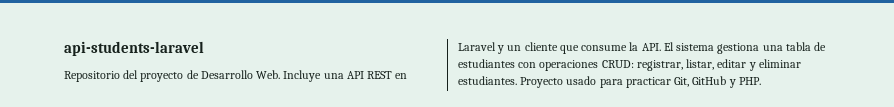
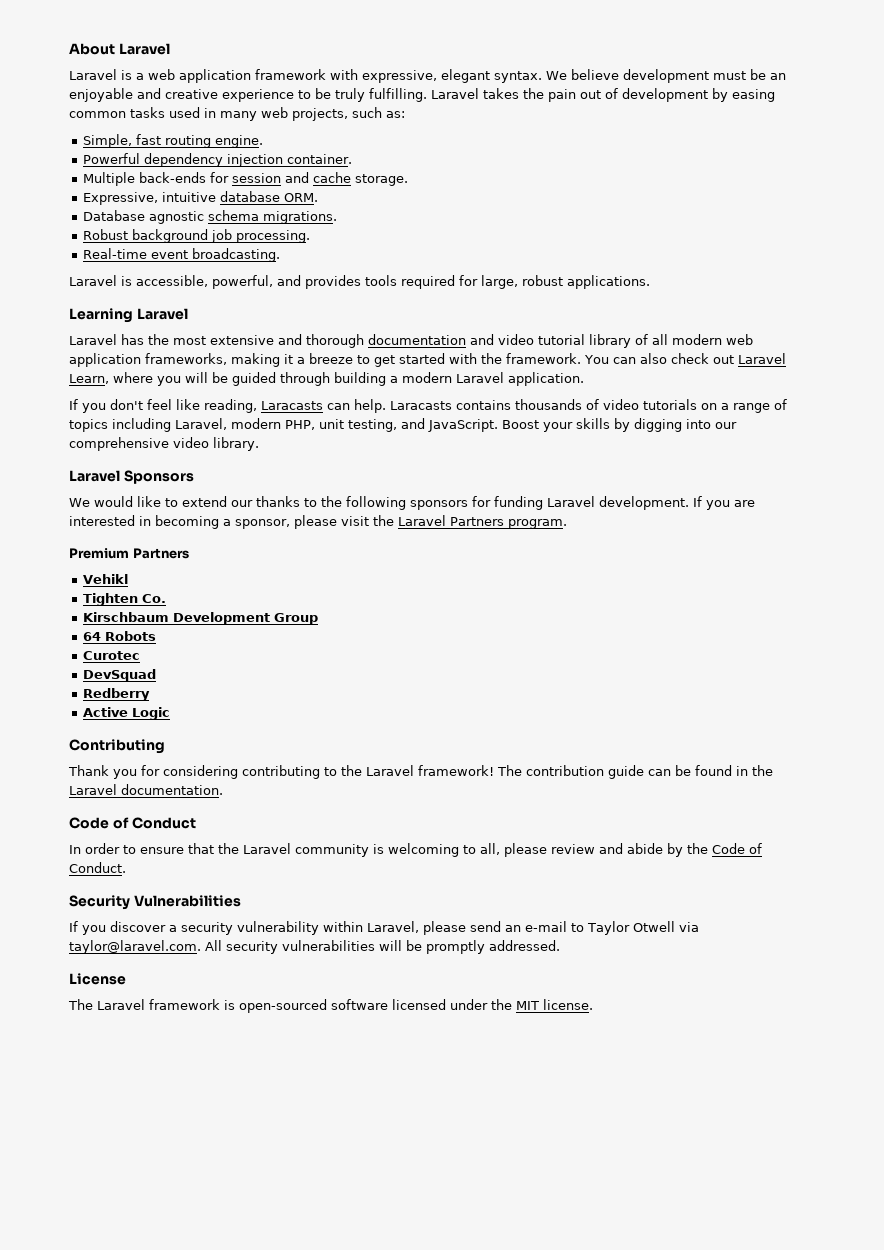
- api-students-laravel
- Repositorio del proyecto de Desarrollo Web. Incluye una API REST en Laravel y un cliente que consume la API. El sistema gestiona una tabla de estudiantes con operaciones CRUD: registrar, listar, editar y eliminar estudiantes. Proyecto usado para practicar Git, GitHub y PHP.
+ About Laravel
+ Laravel is a web application framework with expressive, elegant syntax. We believe development must be an enjoyable and creative experience to be truly fulfilling. Laravel takes the pain out of development by easing common tasks used in many web projects, such as:
+ Simple, fast routing engine.
+ Powerful dependency injection container.
+ Multiple back-ends for session and cache storage.
+ Expressive, intuitive database ORM.
+ Database agnostic schema migrations.
+ Robust background job processing.
+ Real-time event broadcasting.
+ Laravel is accessible, powerful, and provides tools required for large, robust applications.
+ Learning Laravel
+ Laravel has the most extensive and thorough documentation and video tutorial library of all modern web application frameworks, making it a breeze to get started with the framework. You can also check out Laravel Learn, where you will be guided through building a modern Laravel application.
+ If you don't feel like reading, Laracasts can help. Laracasts contains thousands of video tutorials on a range of topics including Laravel, modern PHP, unit testing, and JavaScript. Boost your skills by digging into our comprehensive video library.
+ Laravel Sponsors
+ We would like to extend our thanks to the following sponsors for funding Laravel development. If you are interested in becoming a sponsor, please visit the Laravel Partners program.
+ Premium Partners
+ Vehikl
+ Tighten Co.
+ Kirschbaum Development Group
+ 64 Robots
+ Curotec
+ DevSquad
+ Redberry
+ Active Logic
+ Contributing
+ Thank you for considering contributing to the Laravel framework! The contribution guide can be found in the Laravel documentation.
+ Code of Conduct
+ In order to ensure that the Laravel community is welcoming to all, please review and abide by the Code of Conduct.
+ Security Vulnerabilities
+ If you discover a security vulnerability within Laravel, please send an e-mail to Taylor Otwell via taylor@laravel.com. All security vulnerabilities will be promptly addressed.
+ License
+ The Laravel framework is open-sourced software licensed under the MIT license.

